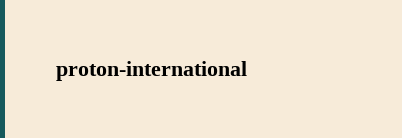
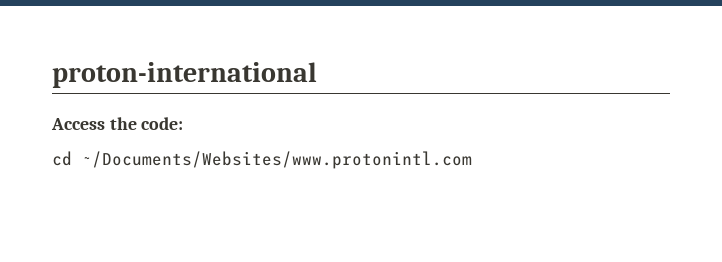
+ Access the code:
+ cd ~/Documents/Websites/www.protonintl.com

